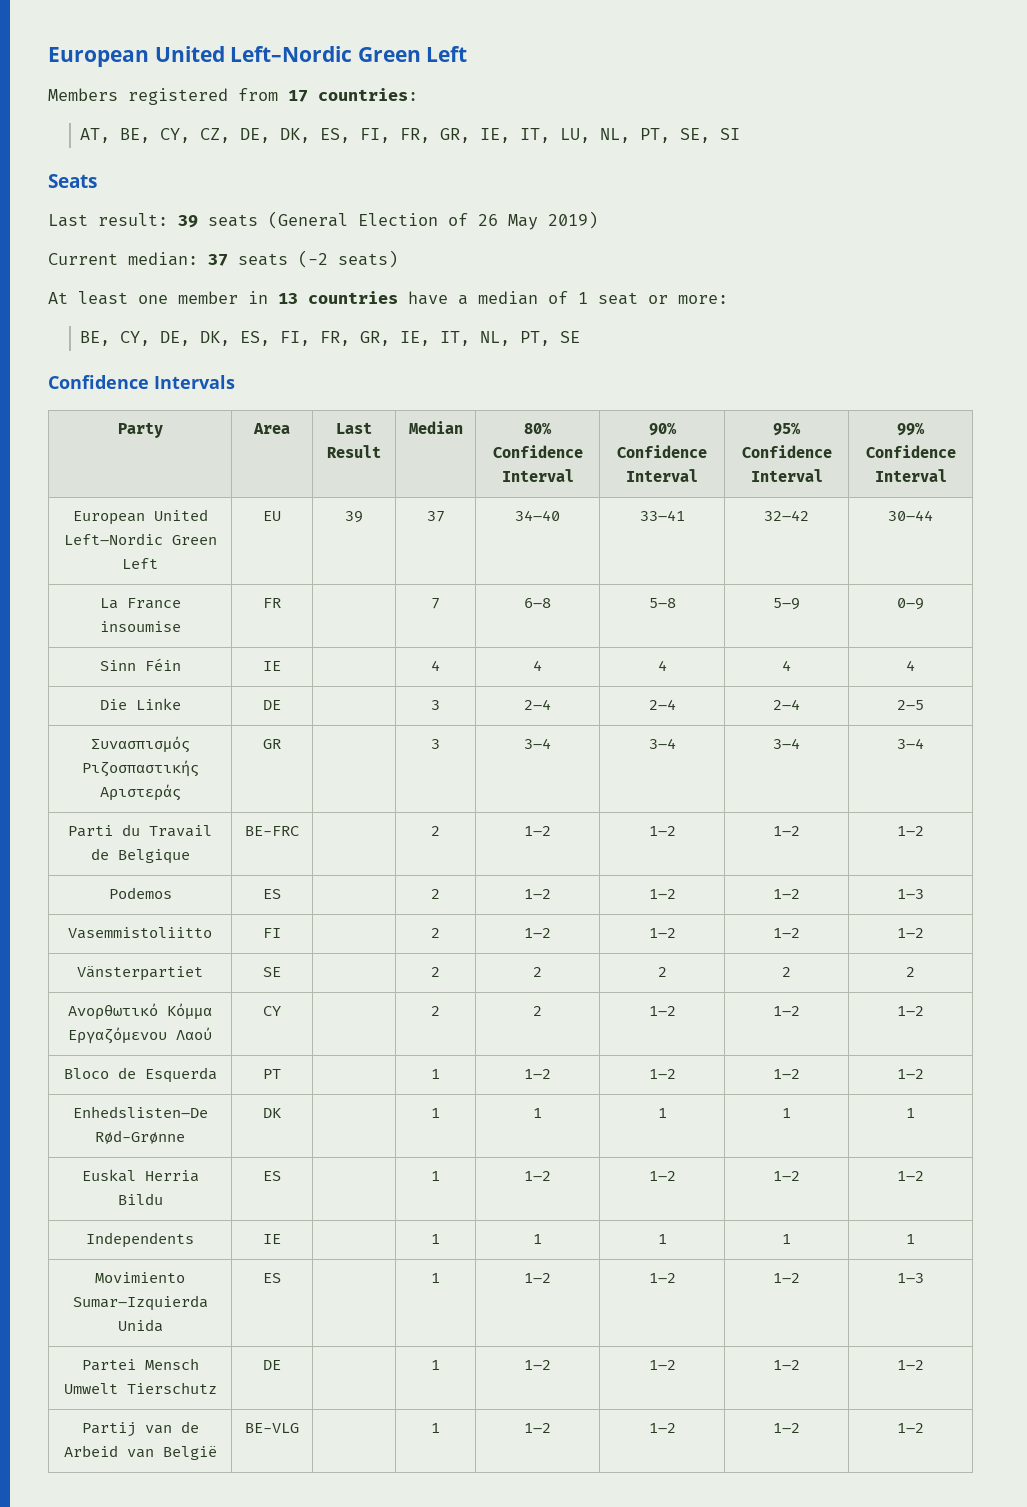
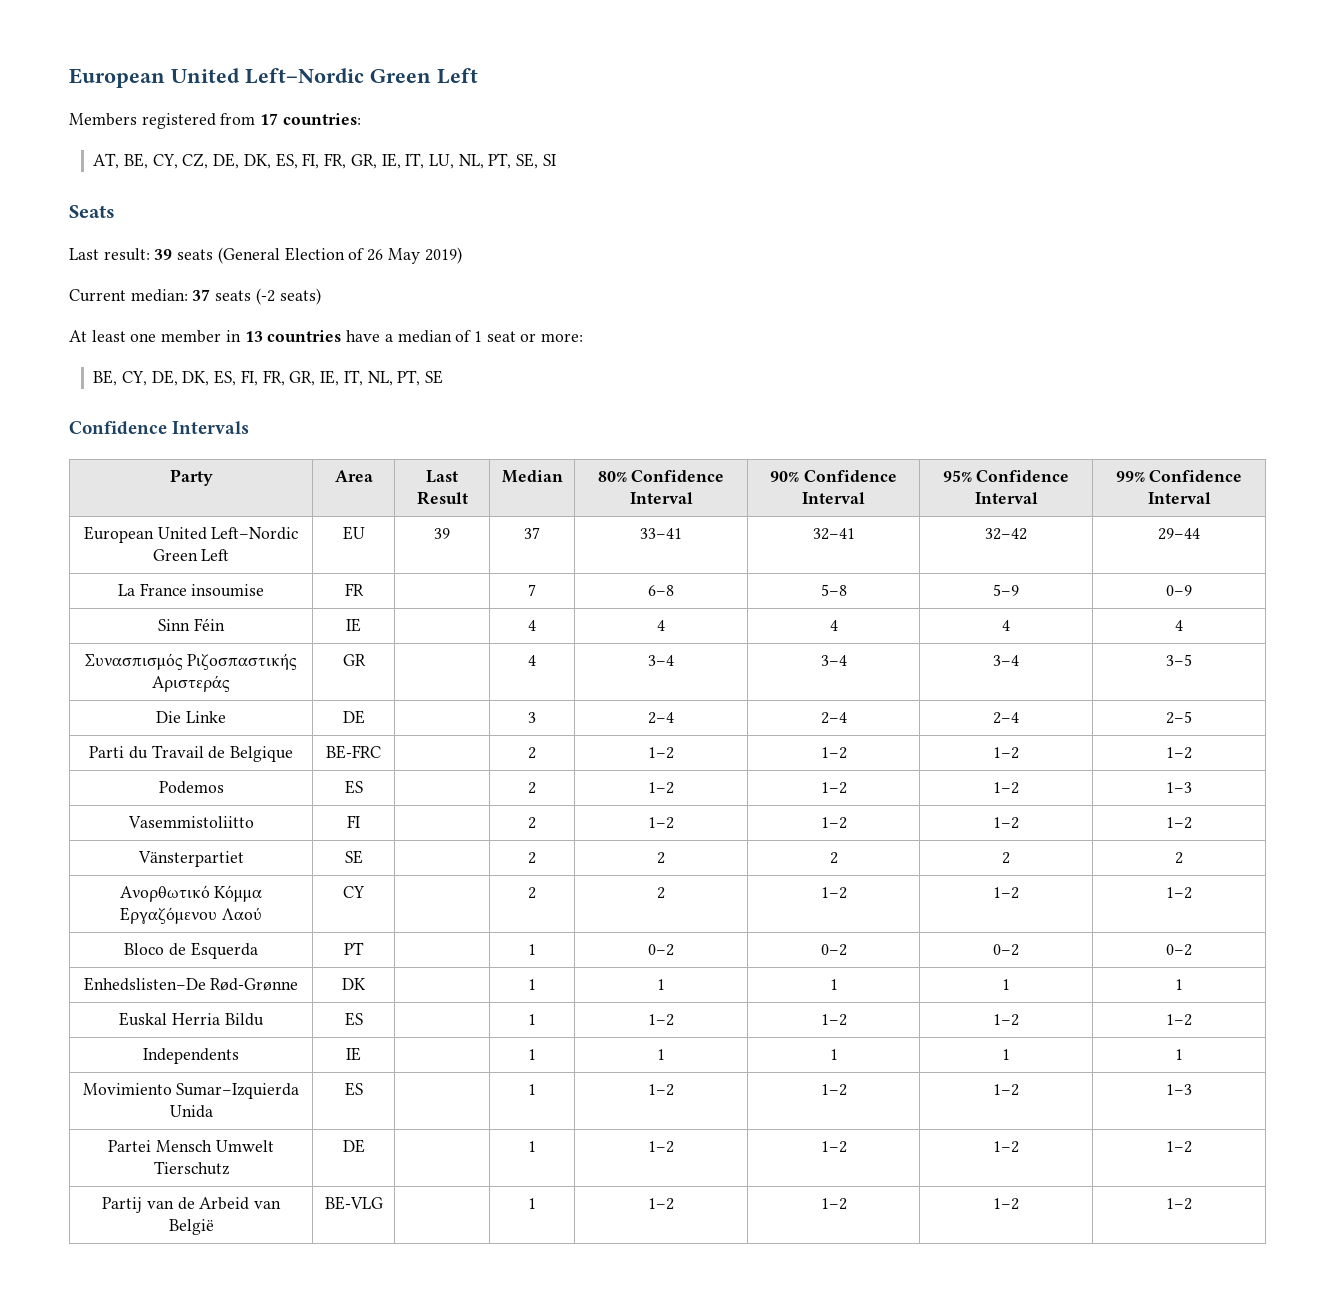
- European United Left–Nordic Green Left | EU | 39 | 37 | 34–40 | 33–41 | 32–42 | 30–44
+ European United Left–Nordic Green Left | EU | 39 | 37 | 33–41 | 32–41 | 32–42 | 29–44
+ Συνασπισμός Ριζοσπαστικής Αριστεράς | GR | | 4 | 3–4 | 3–4 | 3–4 | 3–5
- Συνασπισμός Ριζοσπαστικής Αριστεράς | GR | | 3 | 3–4 | 3–4 | 3–4 | 3–4
- Bloco de Esquerda | PT | | 1 | 1–2 | 1–2 | 1–2 | 1–2
+ Bloco de Esquerda | PT | | 1 | 0–2 | 0–2 | 0–2 | 0–2

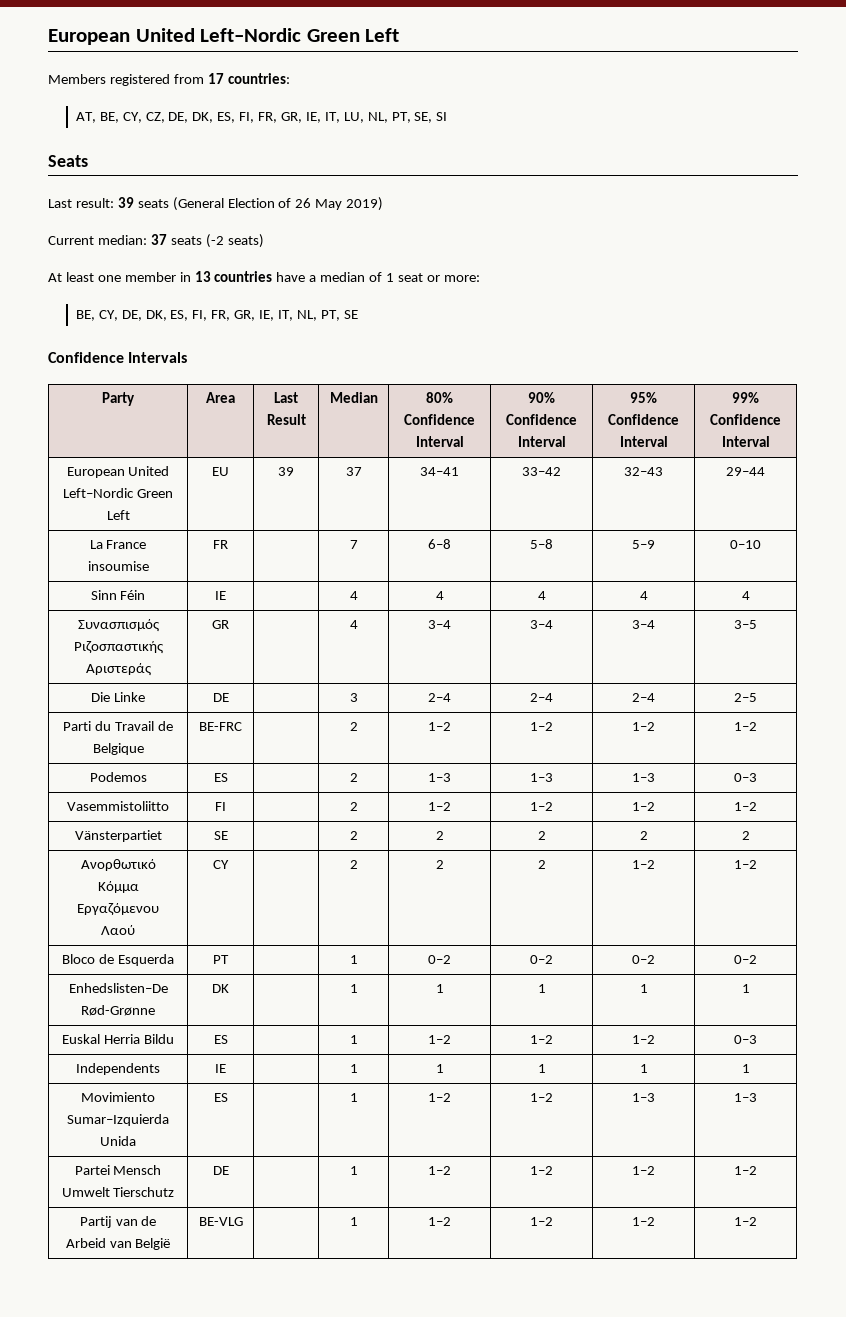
- European United Left–Nordic Green Left | EU | 39 | 37 | 33–41 | 32–41 | 32–42 | 29–44
+ European United Left–Nordic Green Left | EU | 39 | 37 | 34–41 | 33–42 | 32–43 | 29–44
- La France insoumise | FR | | 7 | 6–8 | 5–8 | 5–9 | 0–9
+ La France insoumise | FR | | 7 | 6–8 | 5–8 | 5–9 | 0–10
- Podemos | ES | | 2 | 1–2 | 1–2 | 1–2 | 1–3
+ Podemos | ES | | 2 | 1–3 | 1–3 | 1–3 | 0–3
- Ανορθωτικό Κόμμα Εργαζόμενου Λαού | CY | | 2 | 2 | 1–2 | 1–2 | 1–2
+ Ανορθωτικό Κόμμα Εργαζόμενου Λαού | CY | | 2 | 2 | 2 | 1–2 | 1–2
- Euskal Herria Bildu | ES | | 1 | 1–2 | 1–2 | 1–2 | 1–2
+ Euskal Herria Bildu | ES | | 1 | 1–2 | 1–2 | 1–2 | 0–3
- Movimiento Sumar–Izquierda Unida | ES | | 1 | 1–2 | 1–2 | 1–2 | 1–3
+ Movimiento Sumar–Izquierda Unida | ES | | 1 | 1–2 | 1–2 | 1–3 | 1–3

